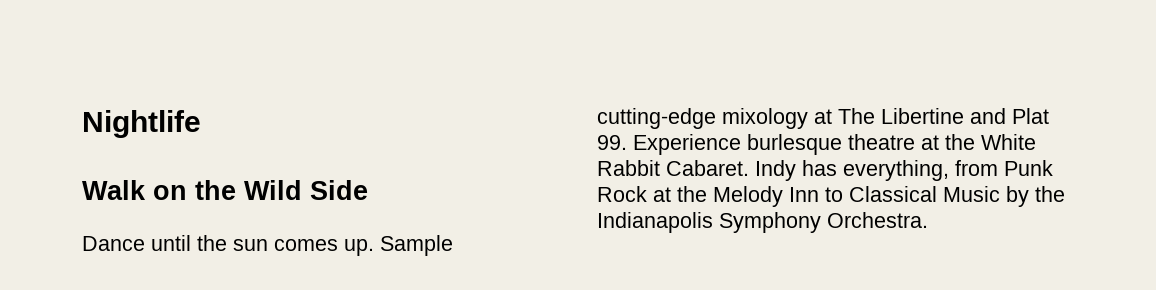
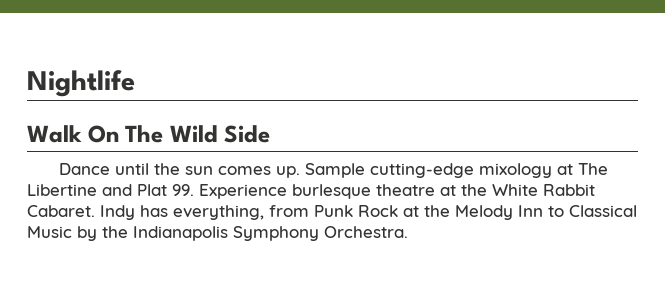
- Walk on the Wild Side
+ Walk On The Wild Side

